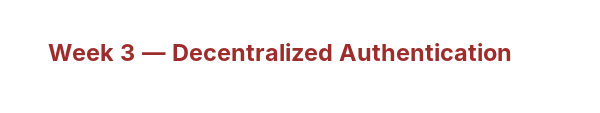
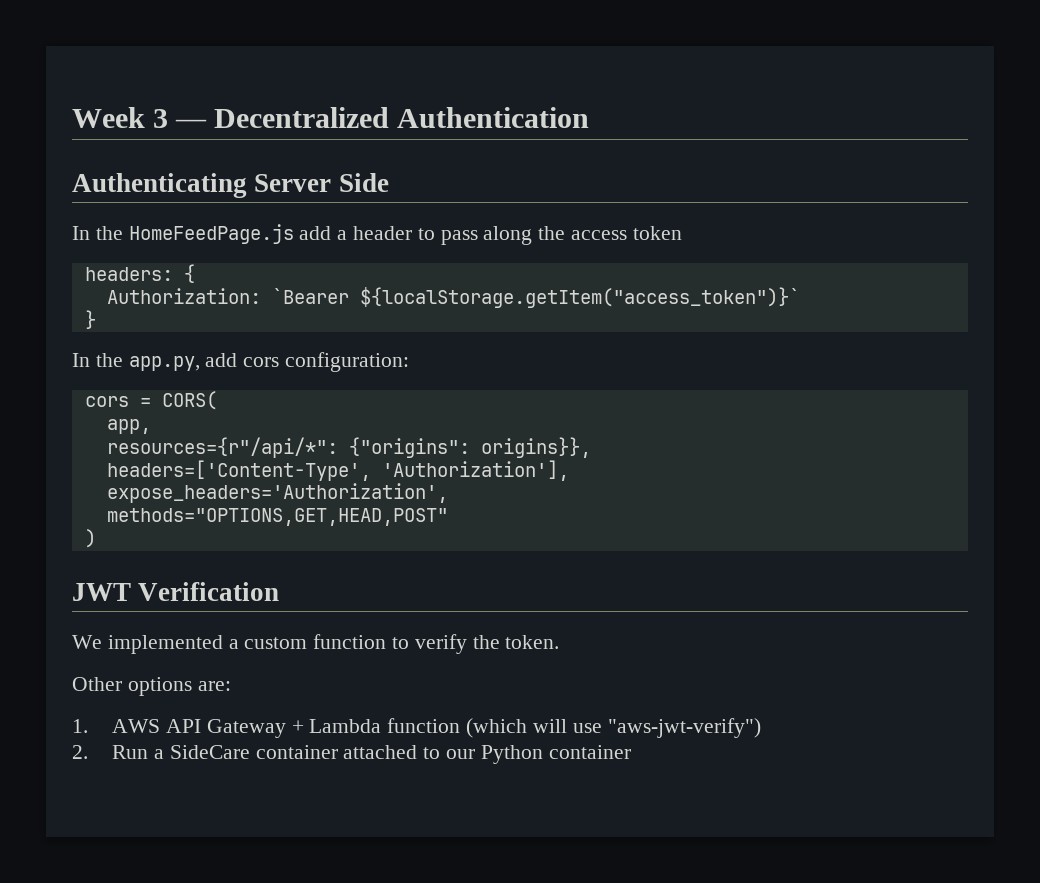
+ Authenticating Server Side
+ In the HomeFeedPage.js add a header to pass along the access token
+ headers: {
+ Authorization: `Bearer ${localStorage.getItem("access_token")}`
+ }
+ In the app.py, add cors configuration:
+ cors = CORS(
+ app,
+ resources={r"/api/*": {"origins": origins}},
+ headers=['Content-Type', 'Authorization'],
+ expose_headers='Authorization',
+ methods="OPTIONS,GET,HEAD,POST"
+ )
+ JWT Verification
+ We implemented a custom function to verify the token.
+ Other options are:
+ 1. AWS API Gateway + Lambda function (which will use "aws-jwt-verify")
+ 2. Run a SideCare container attached to our Python container

